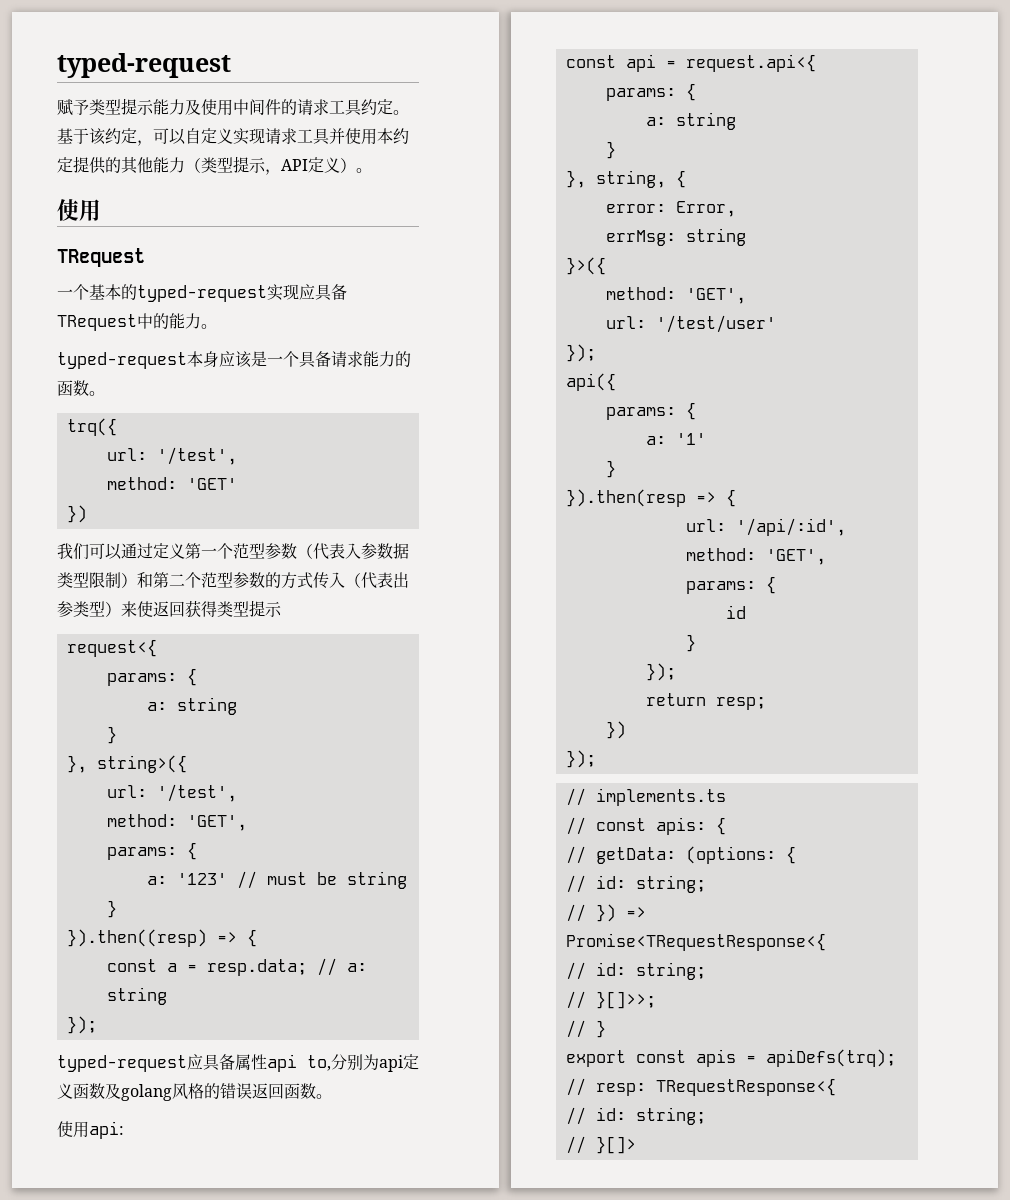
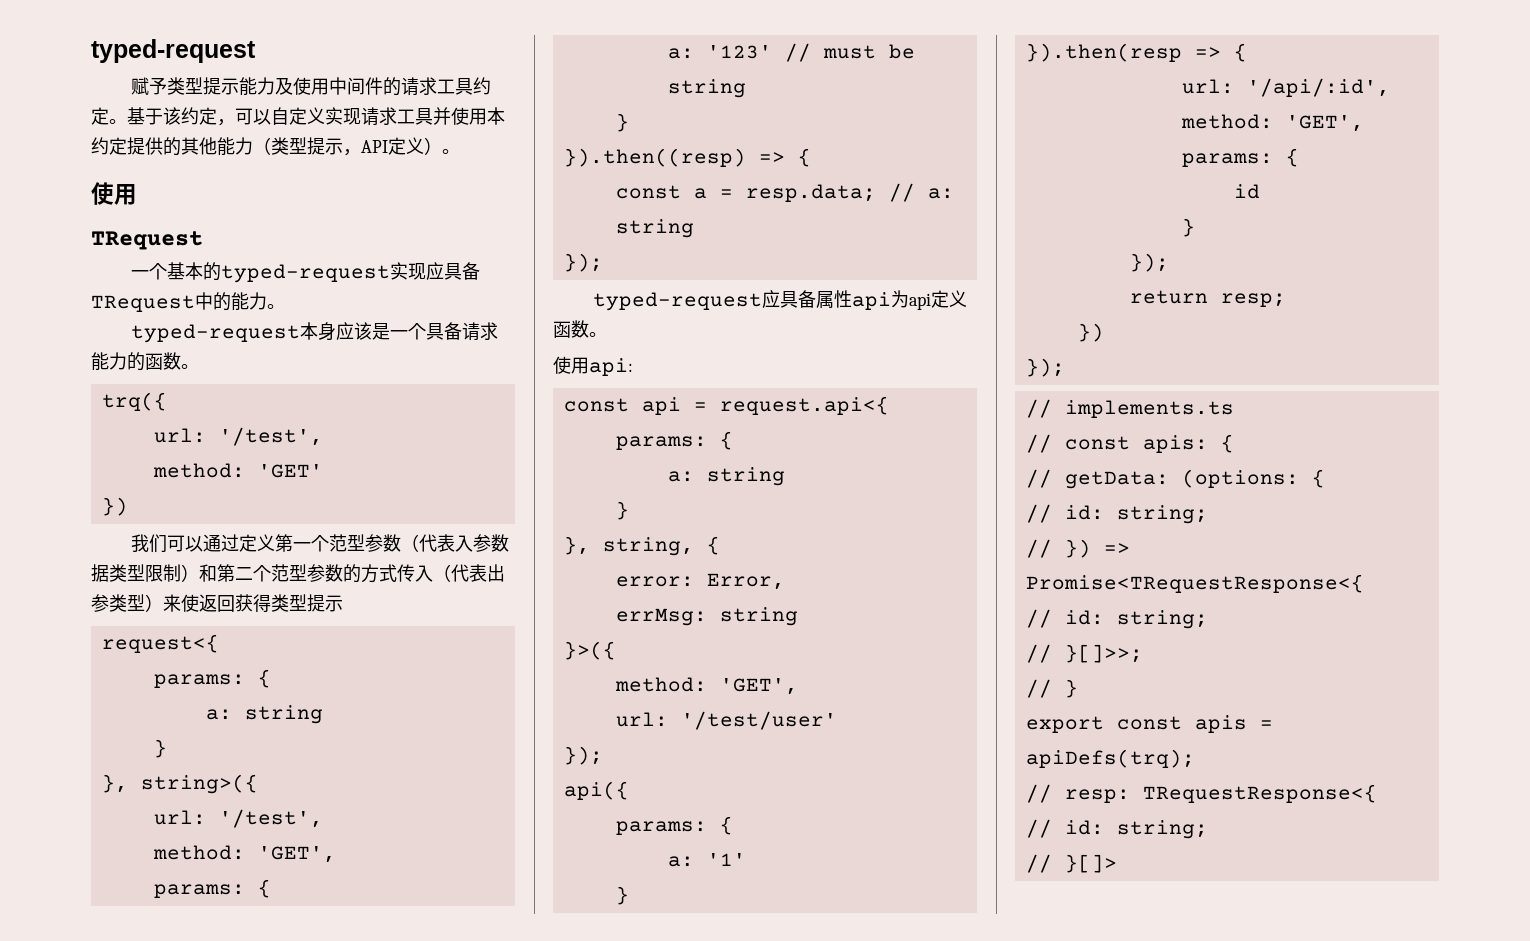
- typed-request应具备属性api to,分别为api定义函数及golang风格的错误返回函数。
+ typed-request应具备属性api为api定义函数。

